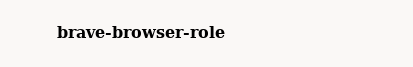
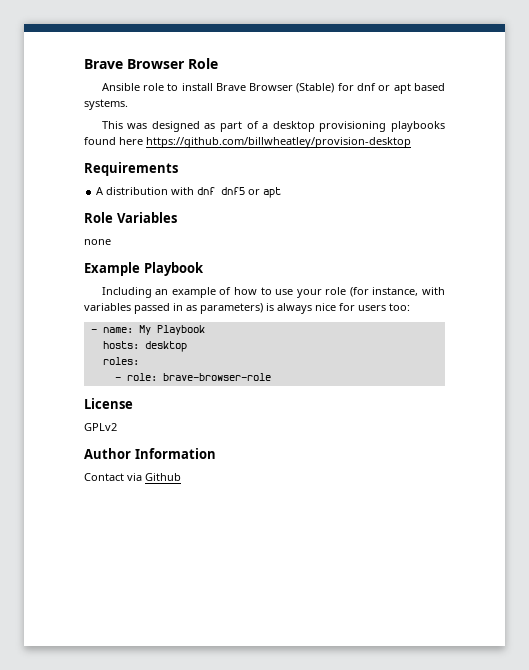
- brave-browser-role
+ Brave Browser Role
+ Ansible role to install Brave Browser (Stable) for dnf or apt based systems.
+ This was designed as part of a desktop provisioning playbooks found here https://github.com/billwheatley/provision-desktop
+ Requirements
+ A distribution with dnf dnf5 or apt
+ Role Variables
+ none
+ Example Playbook
+ Including an example of how to use your role (for instance, with variables passed in as parameters) is always nice for users too:
+ - name: My Playbook
+ hosts: desktop
+ roles:
+ - role: brave-browser-role
+ License
+ GPLv2
+ Author Information
+ Contact via Github

